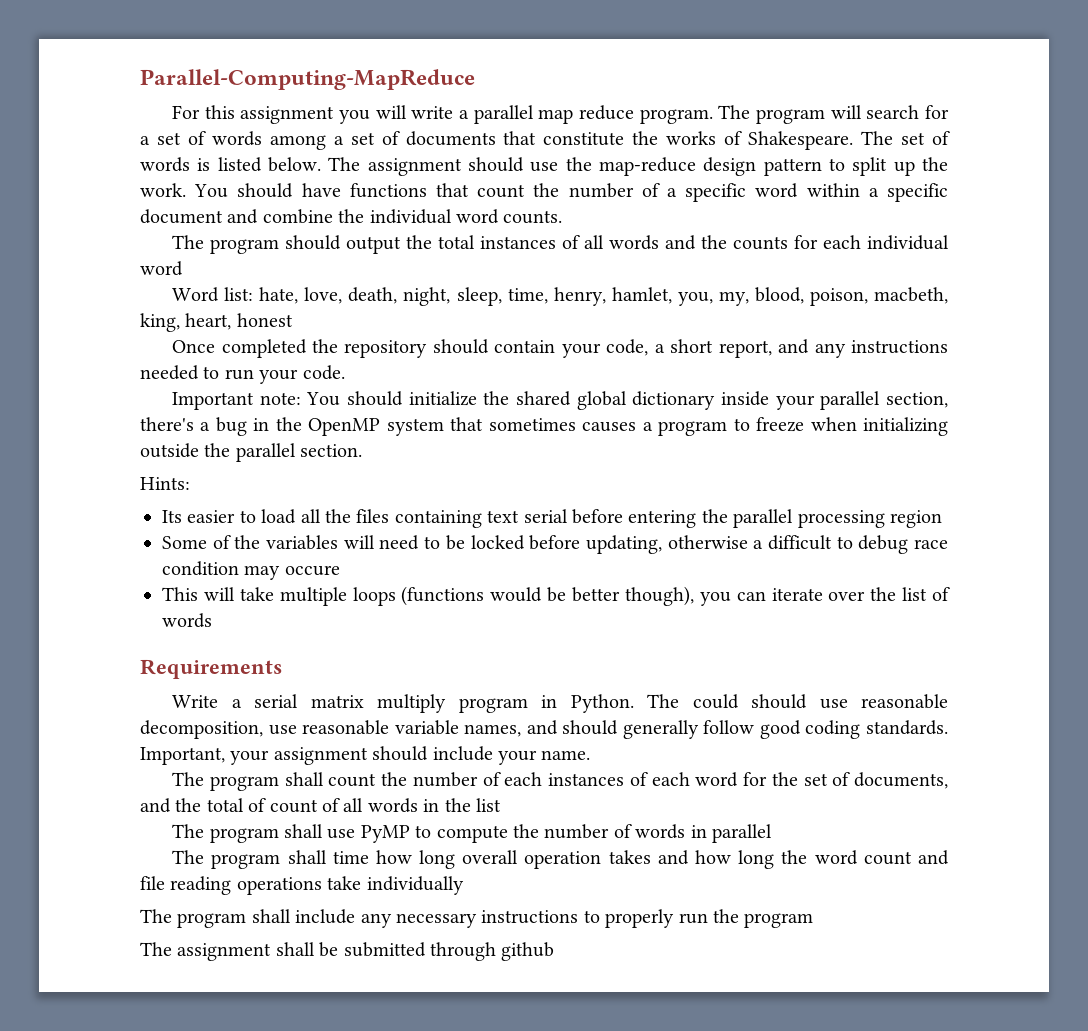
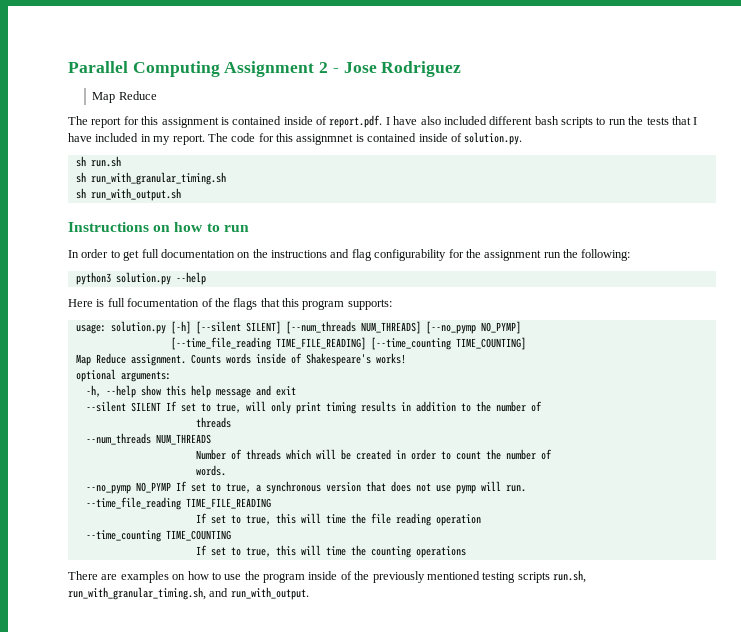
- Parallel-Computing-MapReduce
- For this assignment you will write a parallel map reduce program. The program will search for a set of words among a set of documents that constitute the works of Shakespeare. The set of words is listed below. The assignment should use the map-reduce design pattern to split up the work. You should have functions that count the number of a specific word within a specific document and combine the individual word counts.
- The program should output the total instances of all words and the counts for each individual word
- Word list: hate, love, death, night, sleep, time, henry, hamlet, you, my, blood, poison, macbeth, king, heart, honest
- Once completed the repository should contain your code, a short report, and any instructions needed to run your code.
- Important note: You should initialize the shared global dictionary inside your parallel section, there's a bug in the OpenMP system that sometimes causes a program to freeze when initializing outside the parallel section.
- Hints:
- Its easier to load all the files containing text serial before entering the parallel processing region
- Some of the variables will need to be locked before updating, otherwise a difficult to debug race condition may occure
- This will take multiple loops (functions would be better though), you can iterate over the list of words
- Requirements
- Write a serial matrix multiply program in Python. The could should use reasonable decomposition, use reasonable variable names, and should generally follow good coding standards. Important, your assignment should include your name.
- The program shall count the number of each instances of each word for the set of documents, and the total of count of all words in the list
- The program shall use PyMP to compute the number of words in parallel
- The program shall time how long overall operation takes and how long the word count and file reading operations take individually
- The program shall include any necessary instructions to properly run the program
- The assignment shall be submitted through github
+ Parallel Computing Assignment 2 - Jose Rodriguez
+ Map Reduce
+ The report for this assignment is contained inside of report.pdf. I have also included different bash scripts to run the tests that I have included in my report. The code for this assignmnet is contained inside of solution.py.
+ sh run.sh
+ sh run_with_granular_timing.sh
+ sh run_with_output.sh
+ Instructions on how to run
+ In order to get full documentation on the instructions and flag configurability for the assignment run the following:
+ python3 solution.py --help
+ Here is full focumentation of the flags that this program supports:
+ usage: solution.py [-h] [--silent SILENT] [--num_threads NUM_THREADS] [--no_pymp NO_PYMP]
+ [--time_file_reading TIME_FILE_READING] [--time_counting TIME_COUNTING]
+ Map Reduce assignment. Counts words inside of Shakespeare's works!
+ optional arguments:
+ -h, --help show this help message and exit
+ --silent SILENT If set to true, will only print timing results in addition to the number of
+ threads
+ --num_threads NUM_THREADS
+ Number of threads which will be created in order to count the number of
+ words.
+ --no_pymp NO_PYMP If set to true, a synchronous version that does not use pymp will run.
+ --time_file_reading TIME_FILE_READING
+ If set to true, this will time the file reading operation
+ --time_counting TIME_COUNTING
+ If set to true, this will time the counting operations
+ There are examples on how to use the program inside of the previously mentioned testing scripts run.sh, run_with_granular_timing.sh, and run_with_output.

